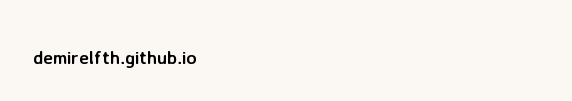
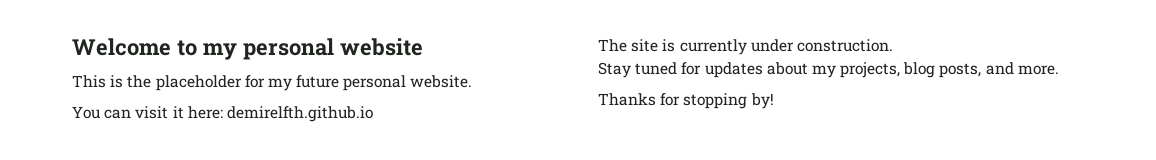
- demirelfth.github.io
+ Welcome to my personal website
+ This is the placeholder for my future personal website.
+ You can visit it here: demirelfth.github.io
+ The site is currently under construction.
+ Stay tuned for updates about my projects, blog posts, and more.
+ Thanks for stopping by!

